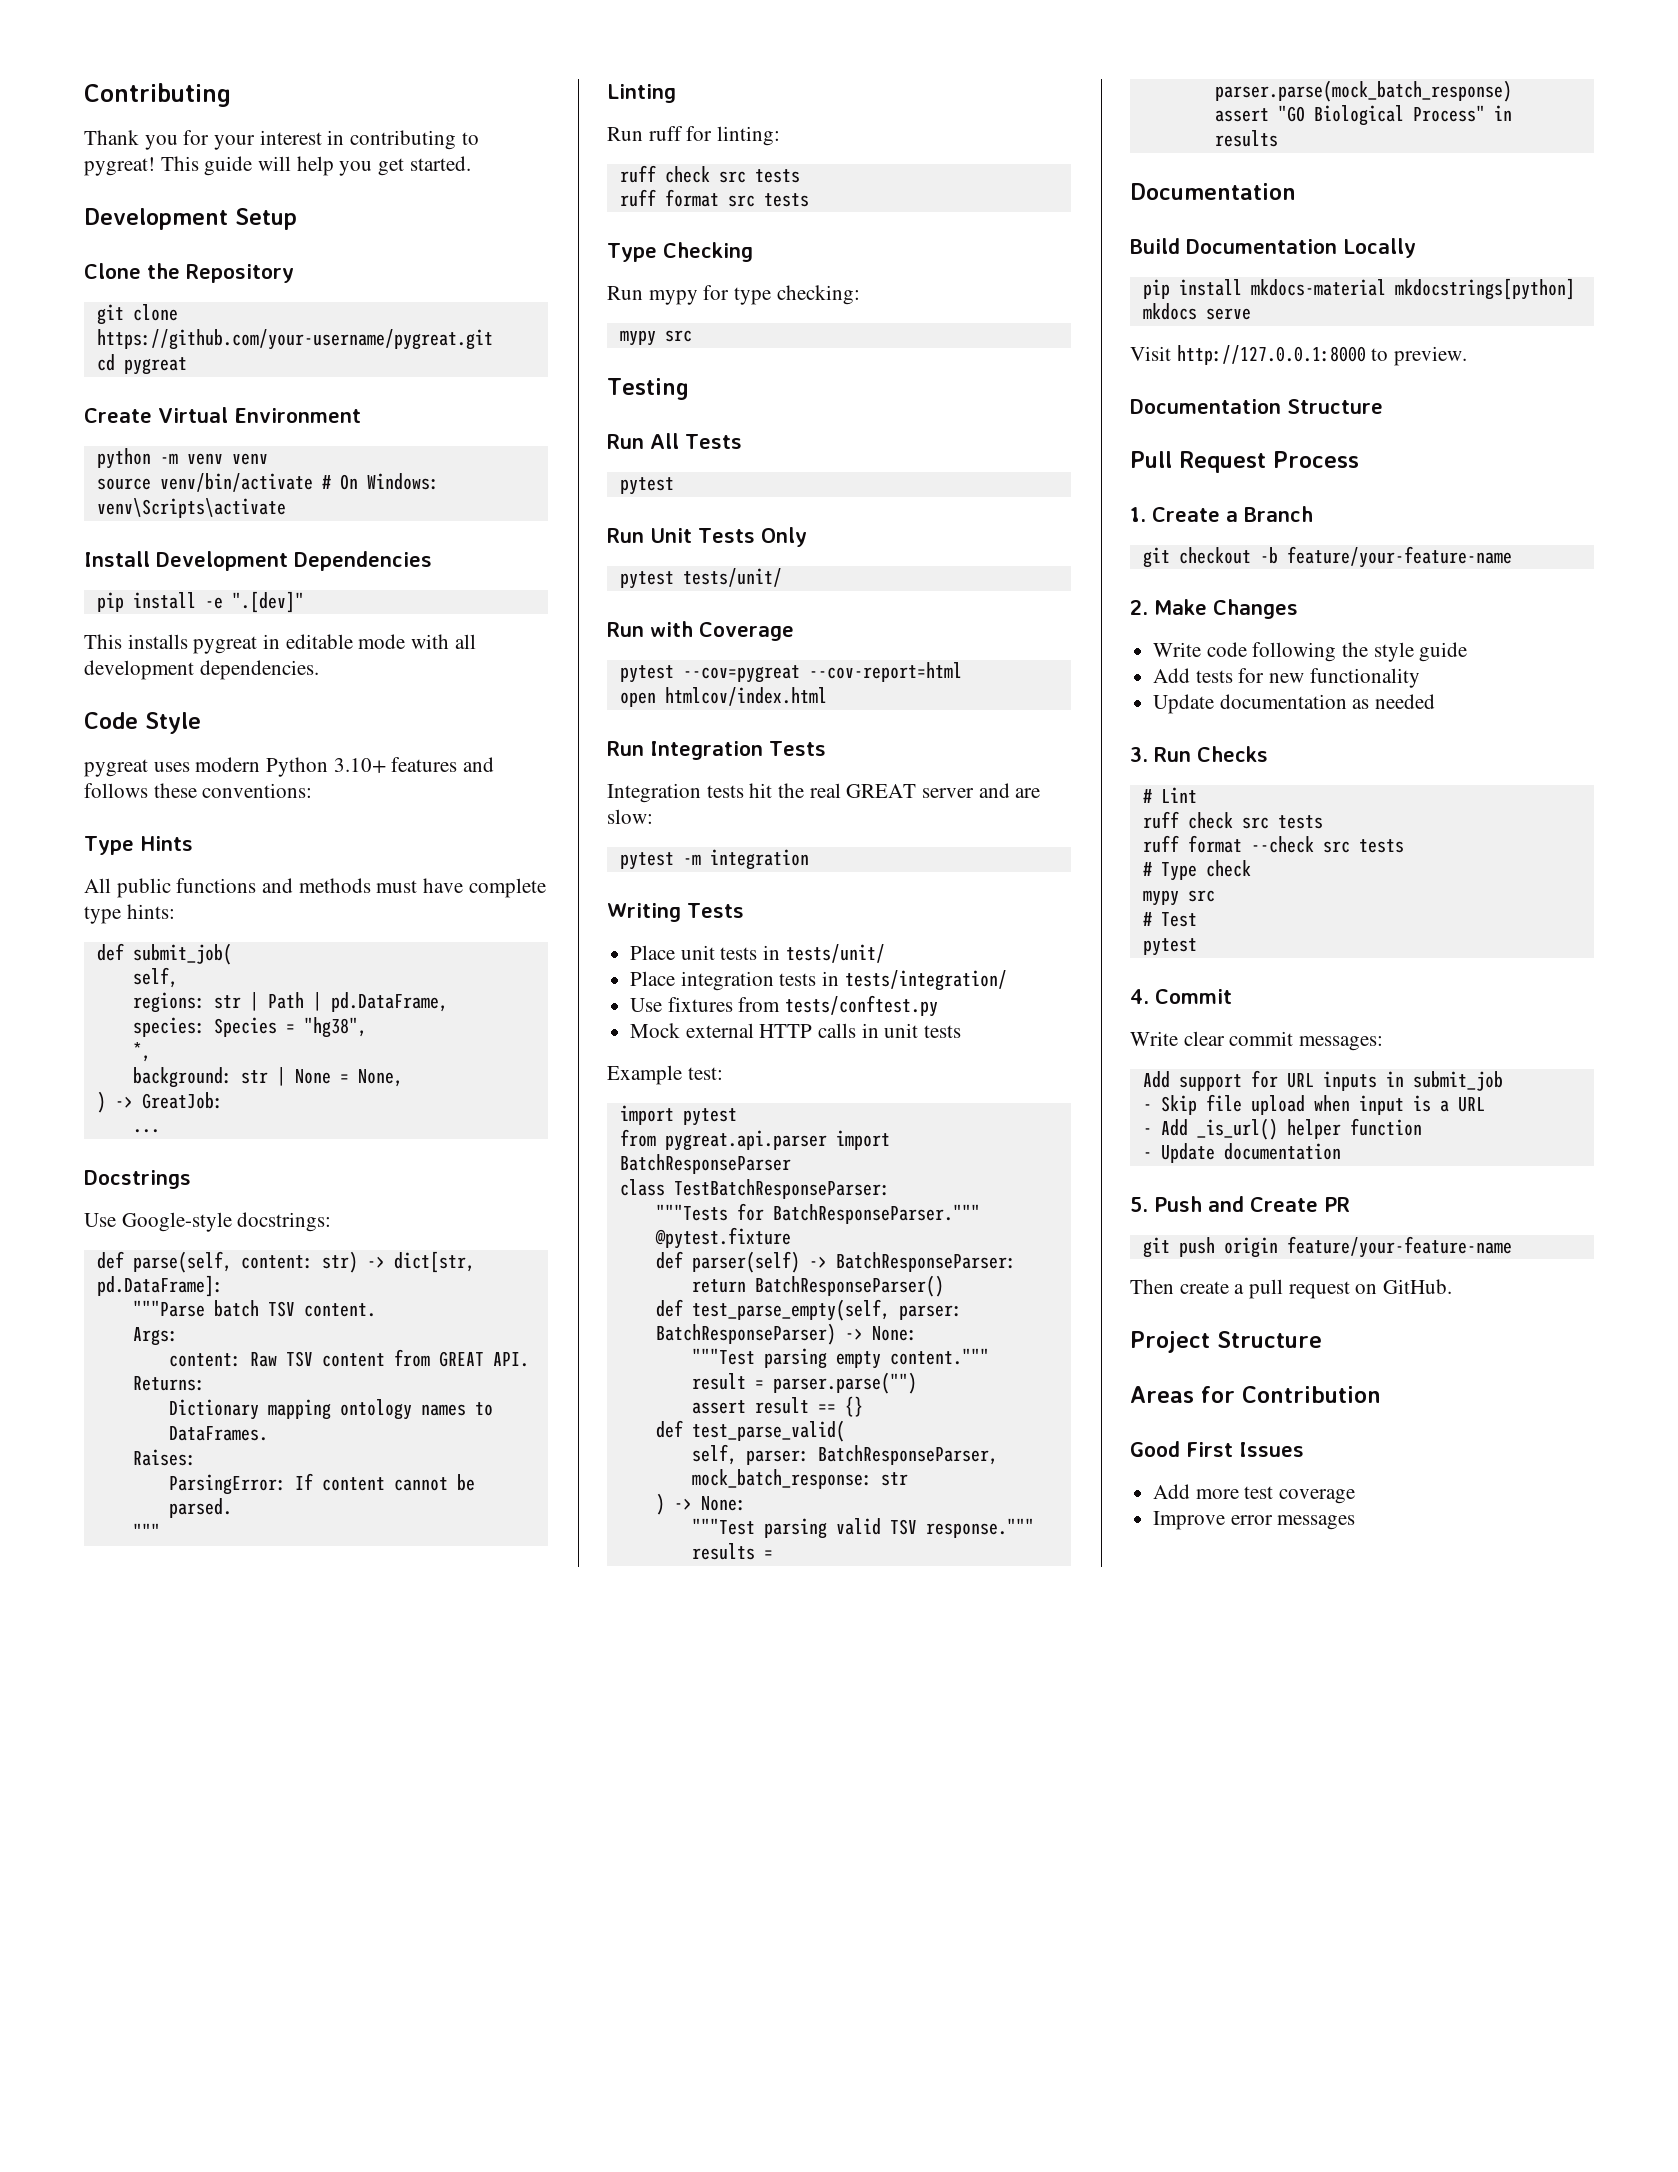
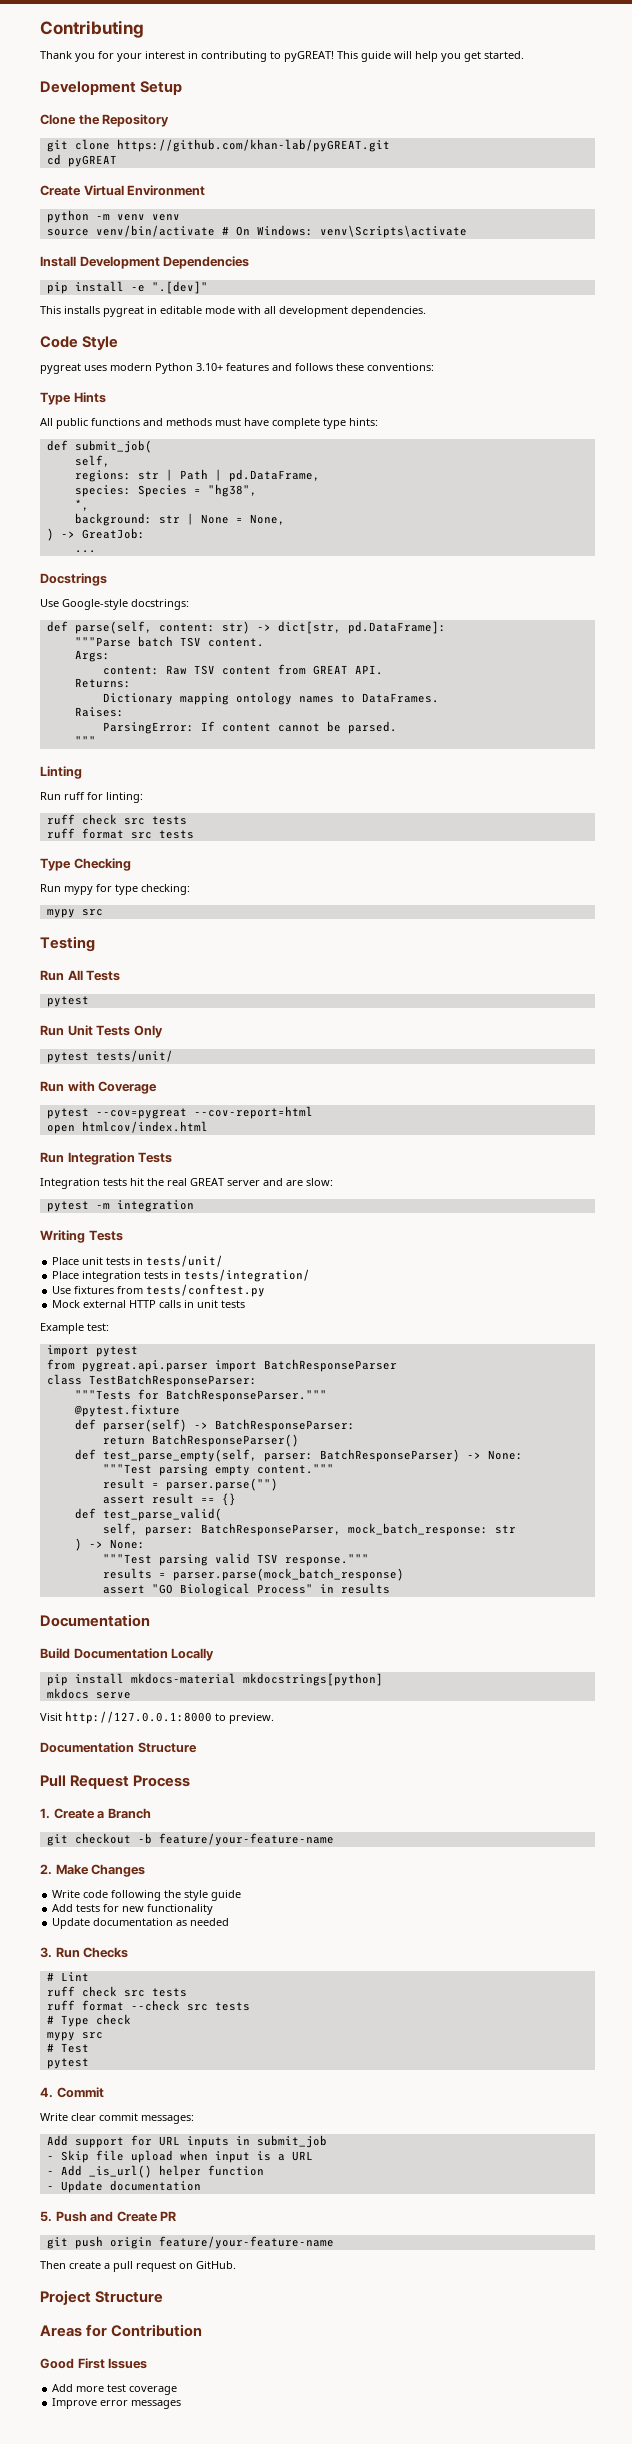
- Thank you for your interest in contributing to pygreat!
+ Thank you for your interest in contributing to pyGREAT!
- git clone https://github.com/your-username/pygreat.git
+ git clone https://github.com/khan-lab/pyGREAT.git
- cd pygreat
+ cd pyGREAT

